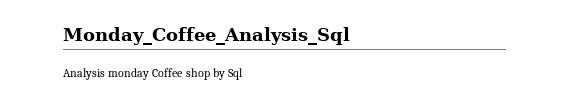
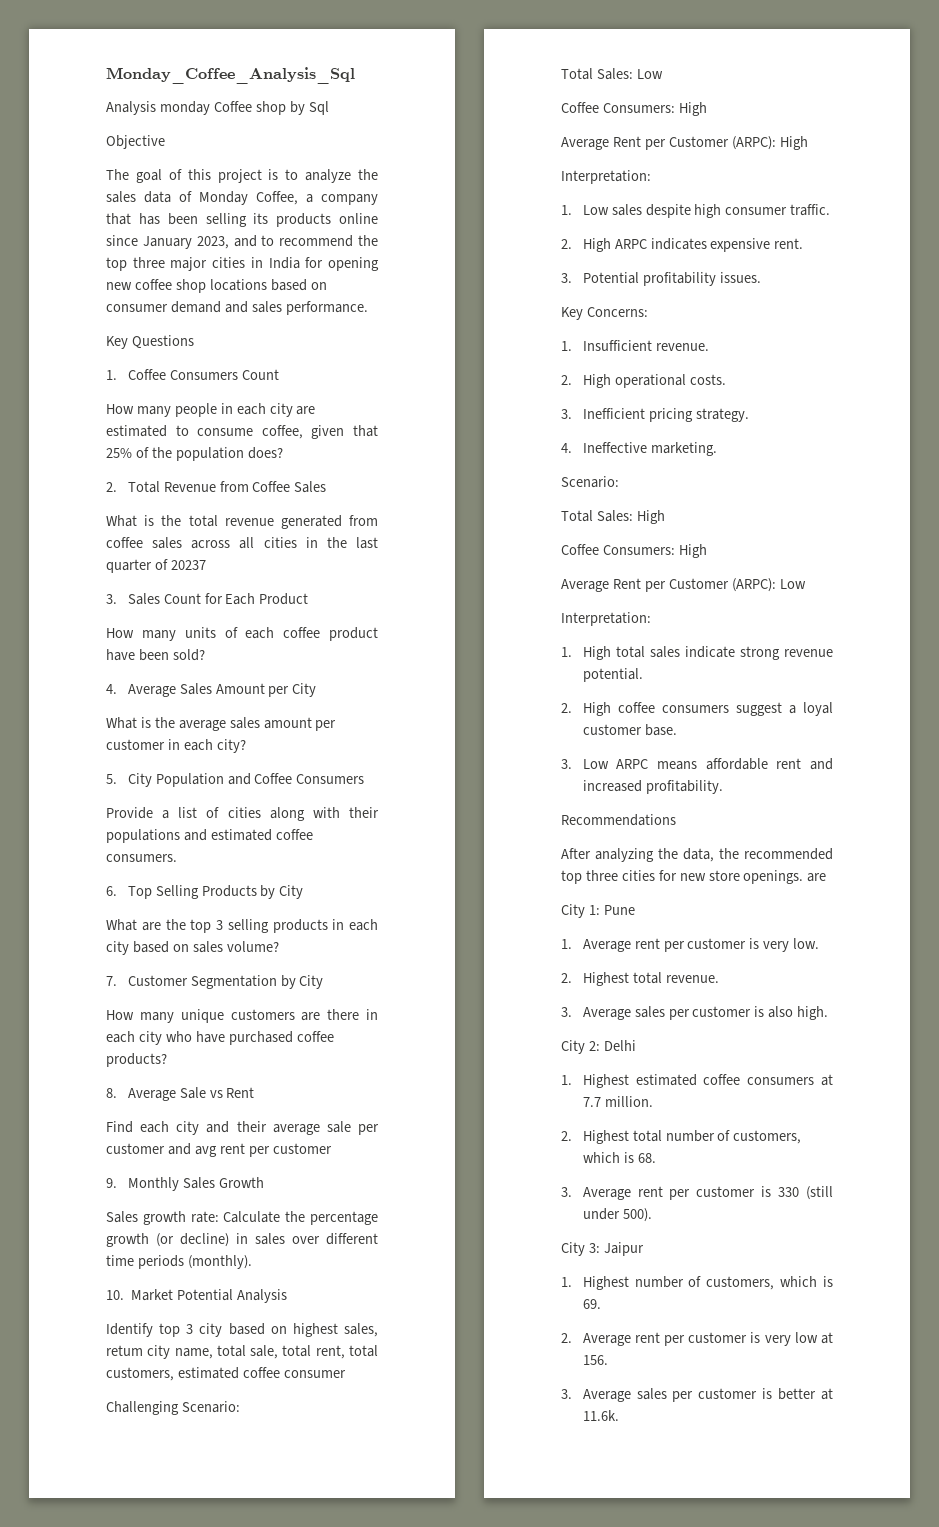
+ Objective
+ The goal of this project is to analyze the sales data of Monday Coffee, a company that has been selling its products online since January 2023, and to recommend the top three major cities in India for opening new coffee shop locations based on consumer demand and sales performance.
+ Key Questions
+ 1. Coffee Consumers Count
+ How many people in each city are estimated to consume coffee, given that 25% of the population does?
+ 2. Total Revenue from Coffee Sales
+ What is the total revenue generated from coffee sales across all cities in the last quarter of 20237
+ 3. Sales Count for Each Product
+ How many units of each coffee product have been sold?
+ 4. Average Sales Amount per City
+ What is the average sales amount per customer in each city?
+ 5. City Population and Coffee Consumers
+ Provide a list of cities along with their populations and estimated coffee consumers.
+ 6. Top Selling Products by City
+ What are the top 3 selling products in each city based on sales volume?
+ 7. Customer Segmentation by City
+ How many unique customers are there in each city who have purchased coffee products?
+ 8. Average Sale vs Rent
+ Find each city and their average sale per customer and avg rent per customer
+ 9. Monthly Sales Growth
+ Sales growth rate: Calculate the percentage growth (or decline) in sales over different time periods (monthly).
+ 10. Market Potential Analysis
+ Identify top 3 city based on highest sales, retum city name, total sale, total rent, total customers, estimated coffee consumer
+ Challenging Scenario:
+ Total Sales: Low
+ Coffee Consumers: High
+ Average Rent per Customer (ARPC): High
+ Interpretation:
+ 1. Low sales despite high consumer traffic.
+ 2. High ARPC indicates expensive rent.
+ 3. Potential profitability issues.
+ Key Concerns:
+ 1. Insufficient revenue.
+ 2. High operational costs.
+ 3. Inefficient pricing strategy.
+ 4. Ineffective marketing.
+ Scenario:
+ Total Sales: High
+ Coffee Consumers: High
+ Average Rent per Customer (ARPC): Low
+ Interpretation:
+ 1. High total sales indicate strong revenue potential.
+ 2. High coffee consumers suggest a loyal customer base.
+ 3. Low ARPC means affordable rent and increased profitability.
+ Recommendations
+ After analyzing the data, the recommended top three cities for new store openings. are
+ City 1: Pune
+ 1. Average rent per customer is very low.
+ 2. Highest total revenue.
+ 3. Average sales per customer is also high.
+ City 2: Delhi
+ 1. Highest estimated coffee consumers at 7.7 million.
+ 2. Highest total number of customers, which is 68.
+ 3. Average rent per customer is 330 (still under 500).
+ City 3: Jaipur
+ 1. Highest number of customers, which is 69.
+ 2. Average rent per customer is very low at 156.
+ 3. Average sales per customer is better at 11.6k.

